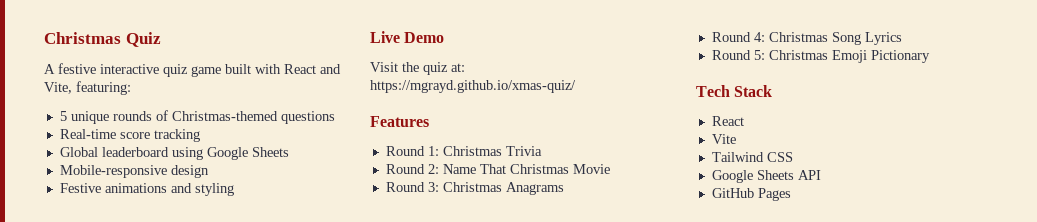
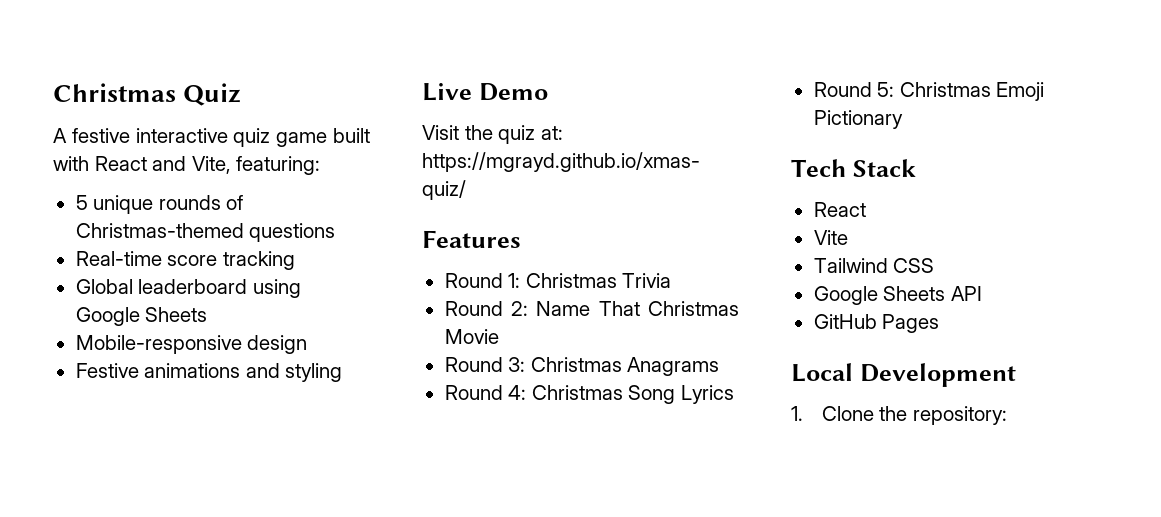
+ Local Development
+ 1. Clone the repository:

